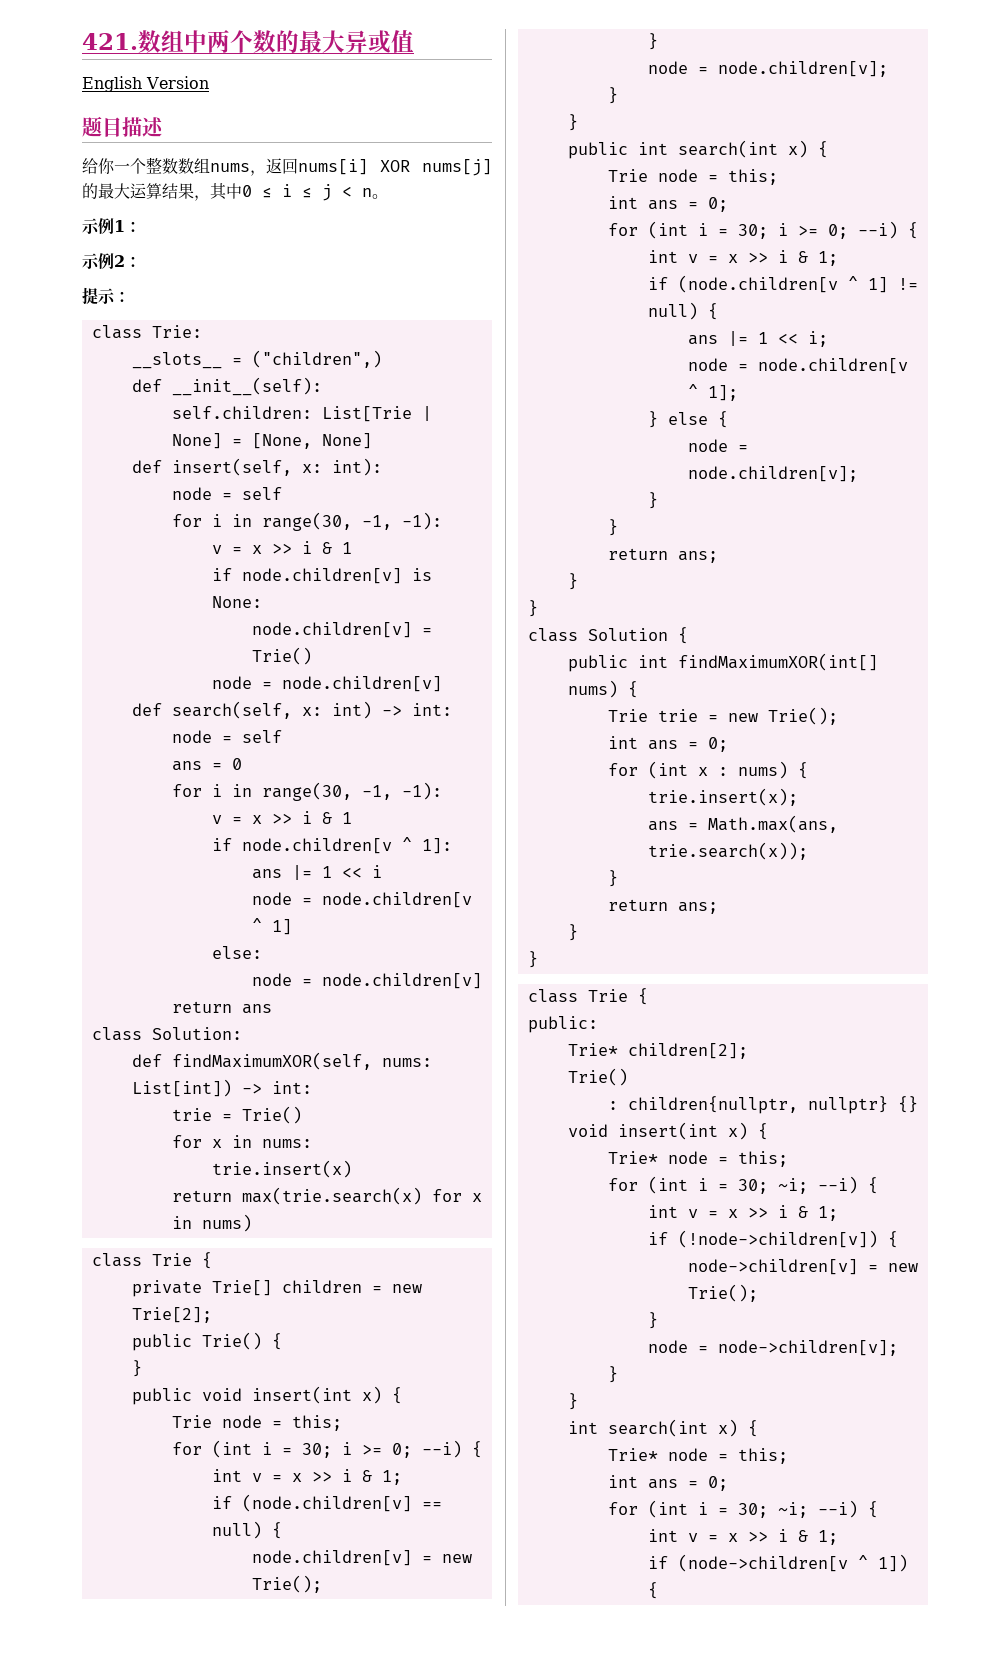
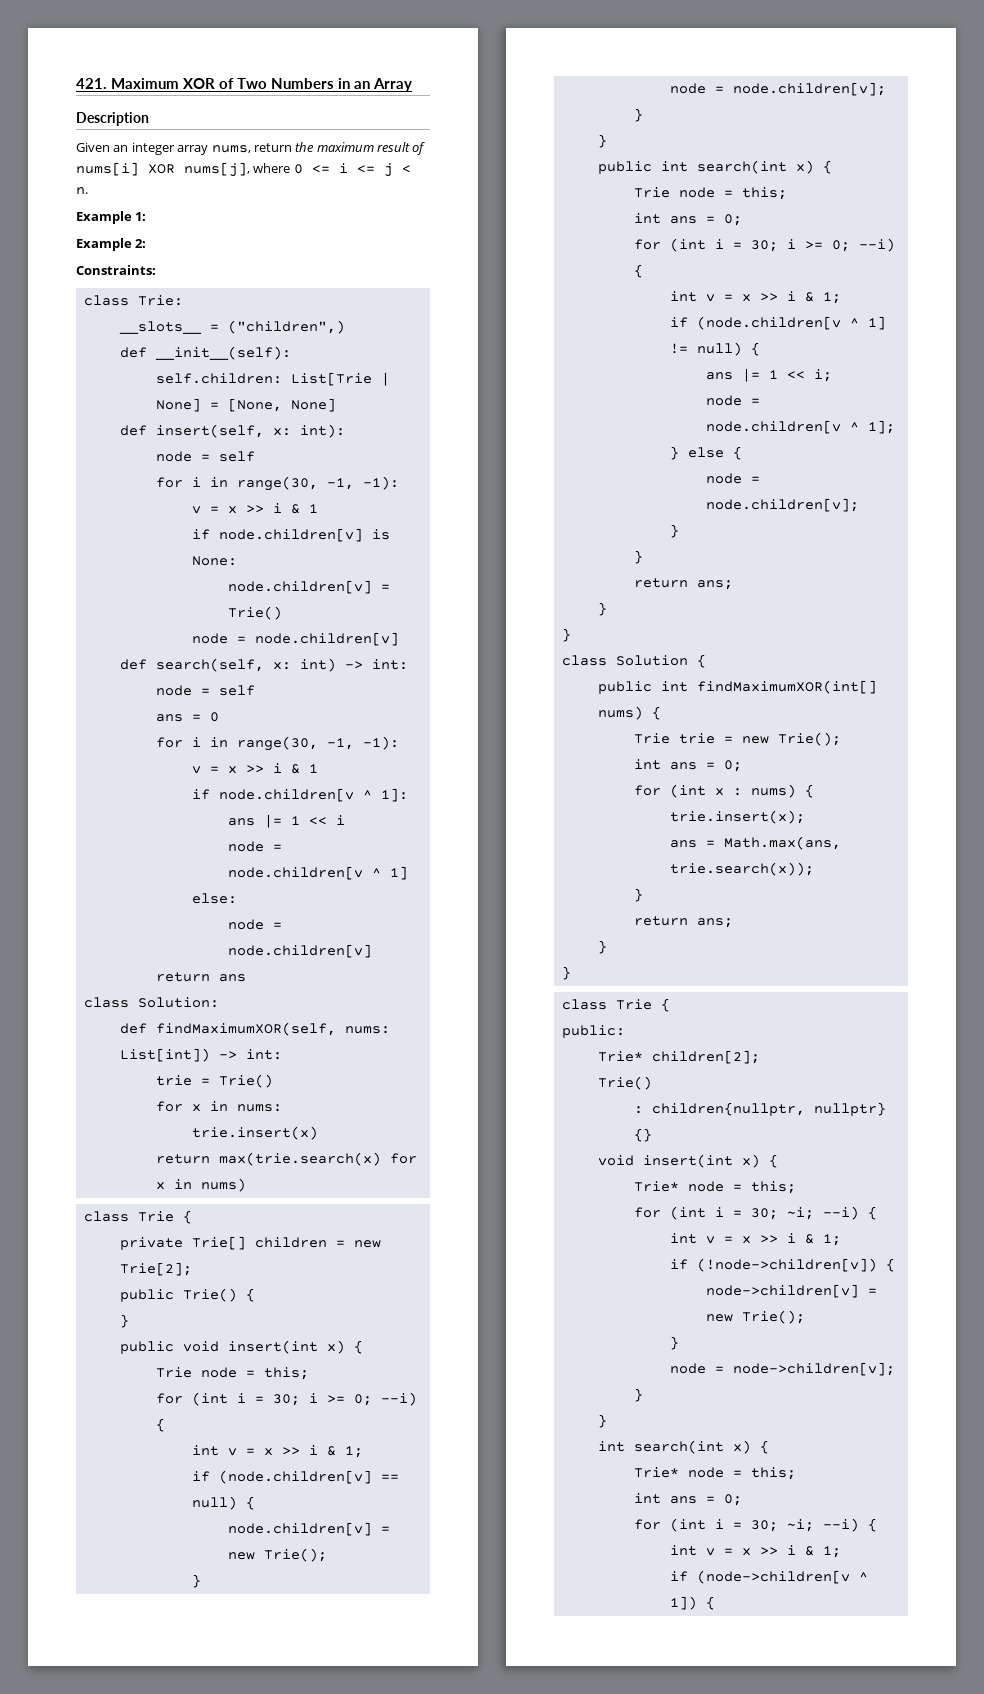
- 421.数组中两个数的最大异或值
- English Version
- 题目描述
- 给你一个整数数组nums，返回nums[i] XOR nums[j]的最大运算结果，其中0 ≤ i ≤ j < n。
- 示例1：
- 示例2：
- 提示：
+ 421. Maximum XOR of Two Numbers in an Array
+ Description
+ Given an integer array nums, return the maximum result of nums[i] XOR nums[j], where 0 <= i <= j < n.
+ Example 1:
+ Example 2:
+ Constraints:

